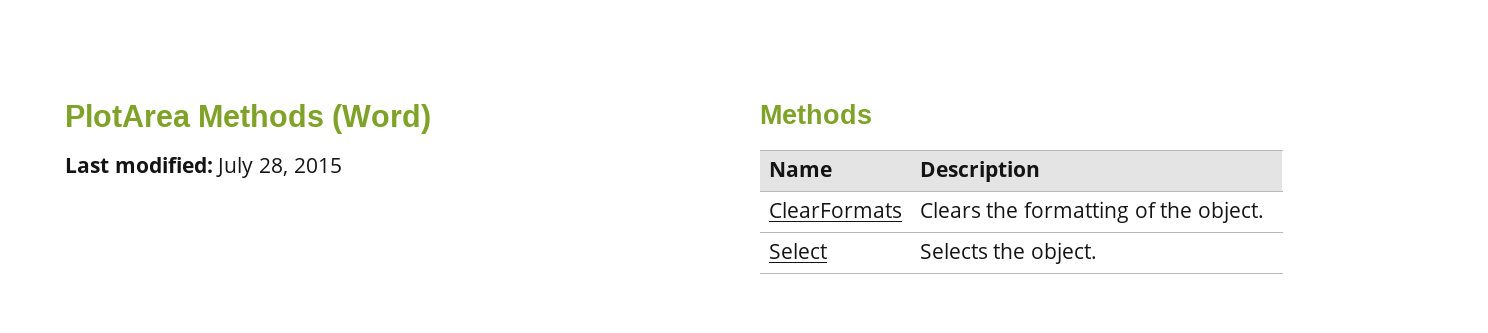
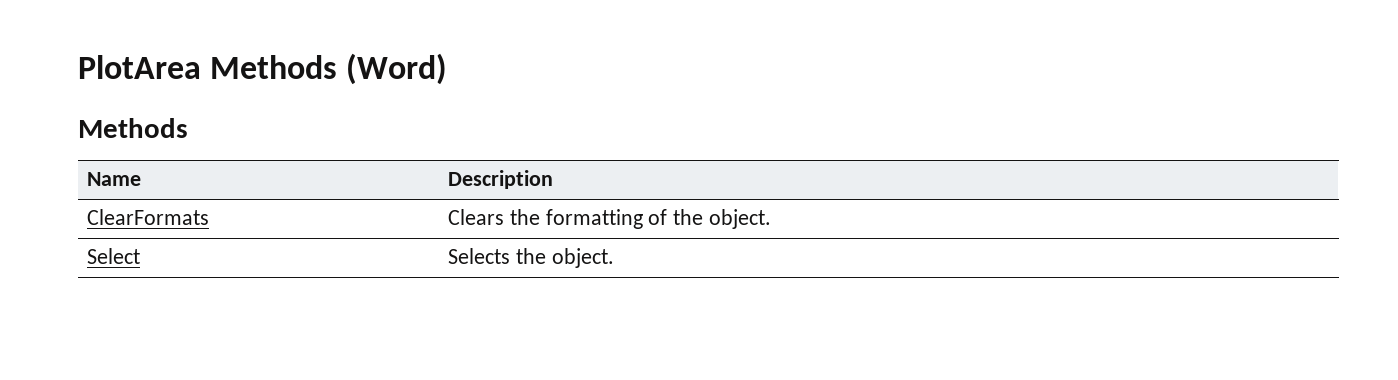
- Last modified: July 28, 2015

